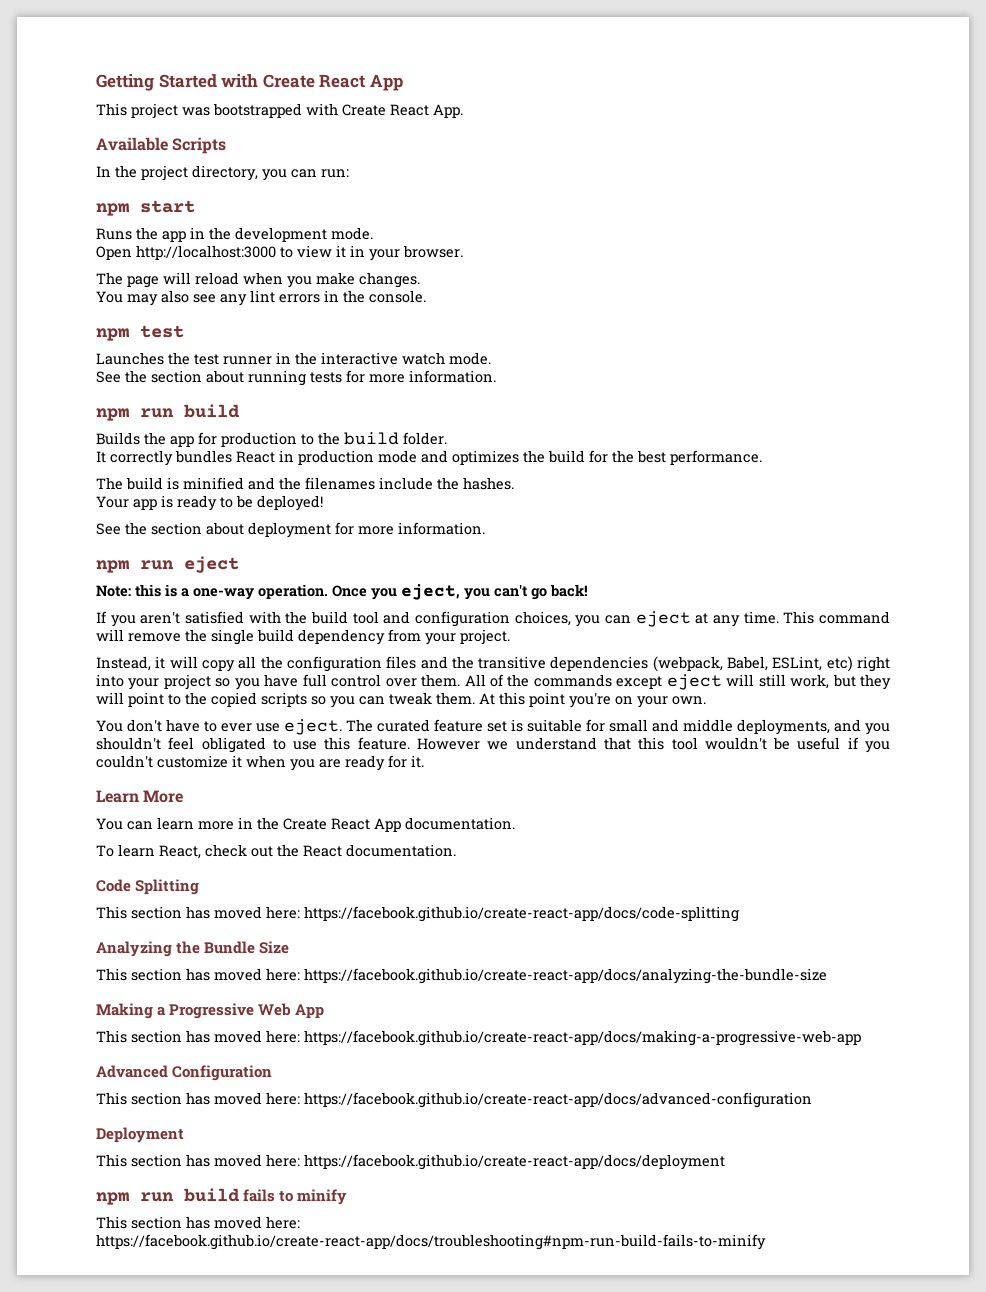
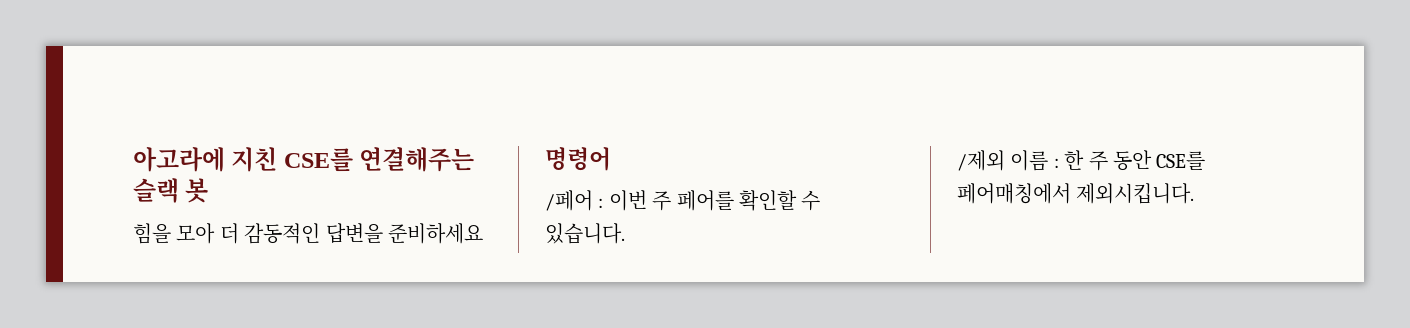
- Getting Started with Create React App
- This project was bootstrapped with Create React App.
- Available Scripts
- In the project directory, you can run:
- npm start
- Runs the app in the development mode.
- Open http://localhost:3000 to view it in your browser.
- The page will reload when you make changes.
- You may also see any lint errors in the console.
- npm test
- Launches the test runner in the interactive watch mode.
- See the section about running tests for more information.
- npm run build
- Builds the app for production to the build folder.
- It correctly bundles React in production mode and optimizes the build for the best performance.
- The build is minified and the filenames include the hashes.
- Your app is ready to be deployed!
- See the section about deployment for more information.
- npm run eject
- Note: this is a one-way operation. Once you eject, you can't go back!
- If you aren't satisfied with the build tool and configuration choices, you can eject at any time. This command will remove the single build dependency from your project.
- Instead, it will copy all the configuration files and the transitive dependencies (webpack, Babel, ESLint, etc) right into your project so you have full control over them. All of the commands except eject will still work, but they will point to the copied scripts so you can tweak them. At this point you're on your own.
- You don't have to ever use eject. The curated feature set is suitable for small and middle deployments, and you shouldn't feel obligated to use this feature. However we understand that this tool wouldn't be useful if you couldn't customize it when you are ready for it.
- Learn More
- You can learn more in the Create React App documentation.
- To learn React, check out the React documentation.
- Code Splitting
- This section has moved here: https://facebook.github.io/create-react-app/docs/code-splitting
- Analyzing the Bundle Size
- This section has moved here: https://facebook.github.io/create-react-app/docs/analyzing-the-bundle-size
- Making a Progressive Web App
- This section has moved here: https://facebook.github.io/create-react-app/docs/making-a-progressive-web-app
- Advanced Configuration
- This section has moved here: https://facebook.github.io/create-react-app/docs/advanced-configuration
- Deployment
- This section has moved here: https://facebook.github.io/create-react-app/docs/deployment
- npm run build fails to minify
- This section has moved here: https://facebook.github.io/create-react-app/docs/troubleshooting#npm-run-build-fails-to-minify
+ 아고라에 지친 CSE를 연결해주는 슬랙 봇
+ 힘을 모아 더 감동적인 답변을 준비하세요
+ 명령어
+ /페어 : 이번 주 페어를 확인할 수 있습니다.
+ /제외 이름 : 한 주 동안 CSE를 페어매칭에서 제외시킵니다.

